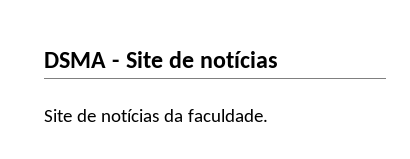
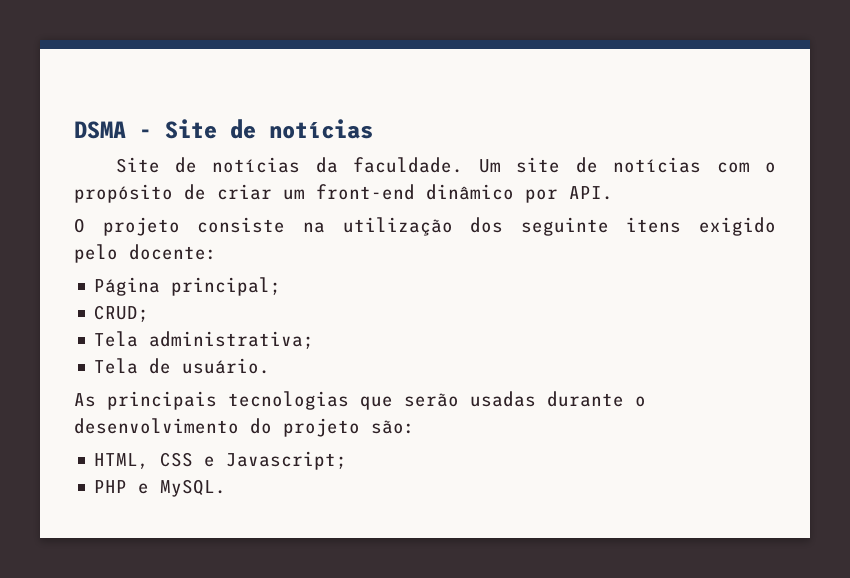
+ Um site de notícias com o propósito de criar um front-end dinâmico por API.
+ O projeto consiste na utilização dos seguinte itens exigido pelo docente:
+ Página principal;
+ CRUD;
+ Tela administrativa;
+ Tela de usuário.
+ As principais tecnologias que serão usadas durante o desenvolvimento do projeto são:
+ HTML, CSS e Javascript;
+ PHP e MySQL.

